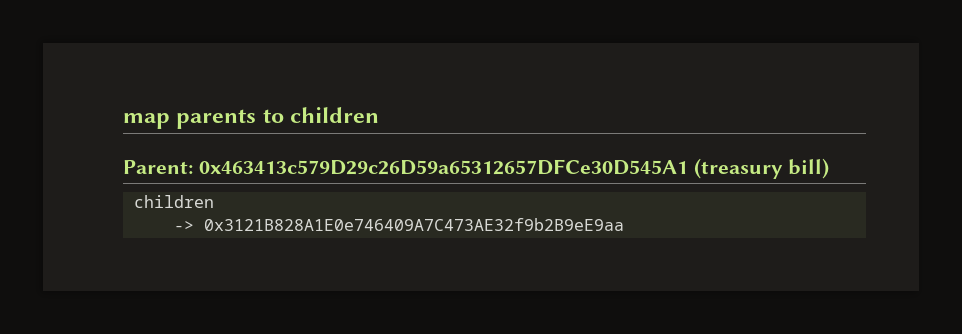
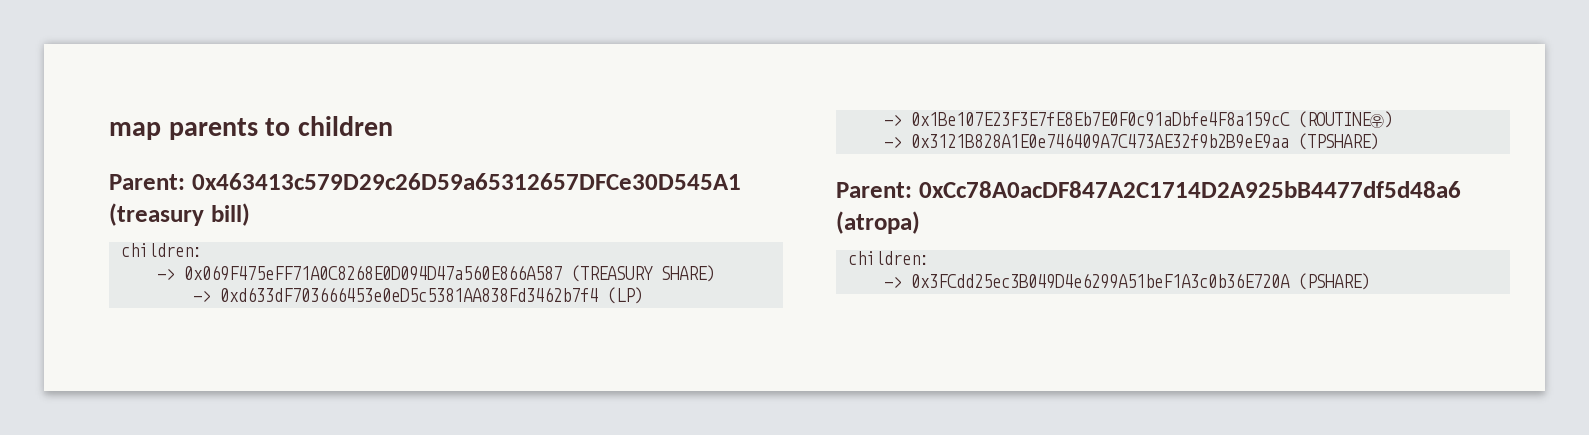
  Parent: 0x463413c579D29c26D59a65312657DFCe30D545A1 (treasury bill)
- children
- -> 0x3121B828A1E0e746409A7C473AE32f9b2B9eE9aa
+ children:
+ -> 0x069F475eFF71A0C8268E0D094D47a560E866A587 (TREASURY SHARE)
+ -> 0xd633dF703666453e0eD5c5381AA838Fd3462b7f4 (LP)
+ -> 0x1Be107E23F3E7fE8Eb7E0F0c91aDbfe4F8a159cC (ROUTINE㉾)
+ -> 0x3121B828A1E0e746409A7C473AE32f9b2B9eE9aa (TPSHARE)
+ Parent: 0xCc78A0acDF847A2C1714D2A925bB4477df5d48a6 (atropa)
+ children:
+ -> 0x3FCdd25ec3B049D4e6299A51beF1A3c0b36E720A (PSHARE)

